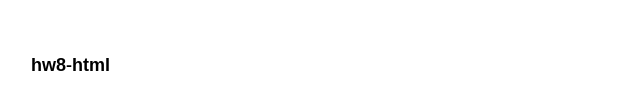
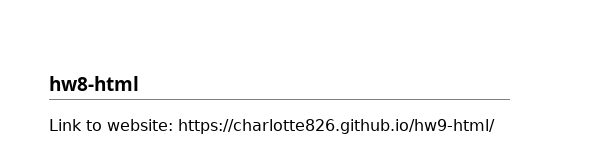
+ Link to website: https://charlotte826.github.io/hw9-html/

